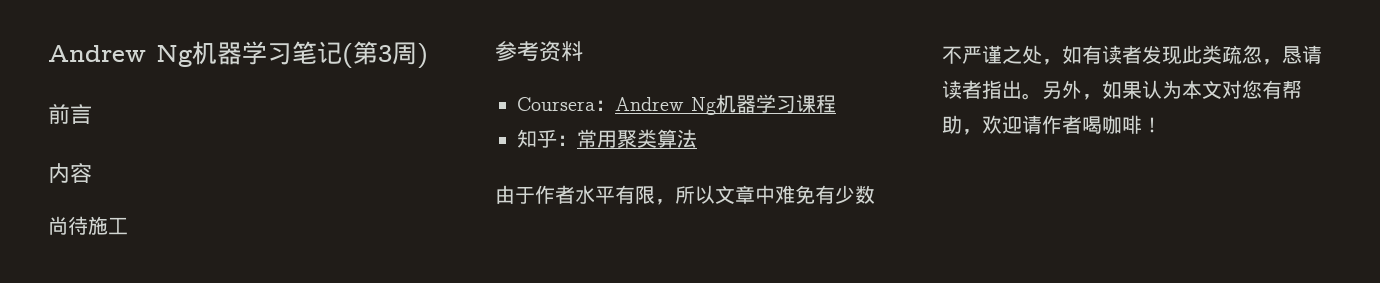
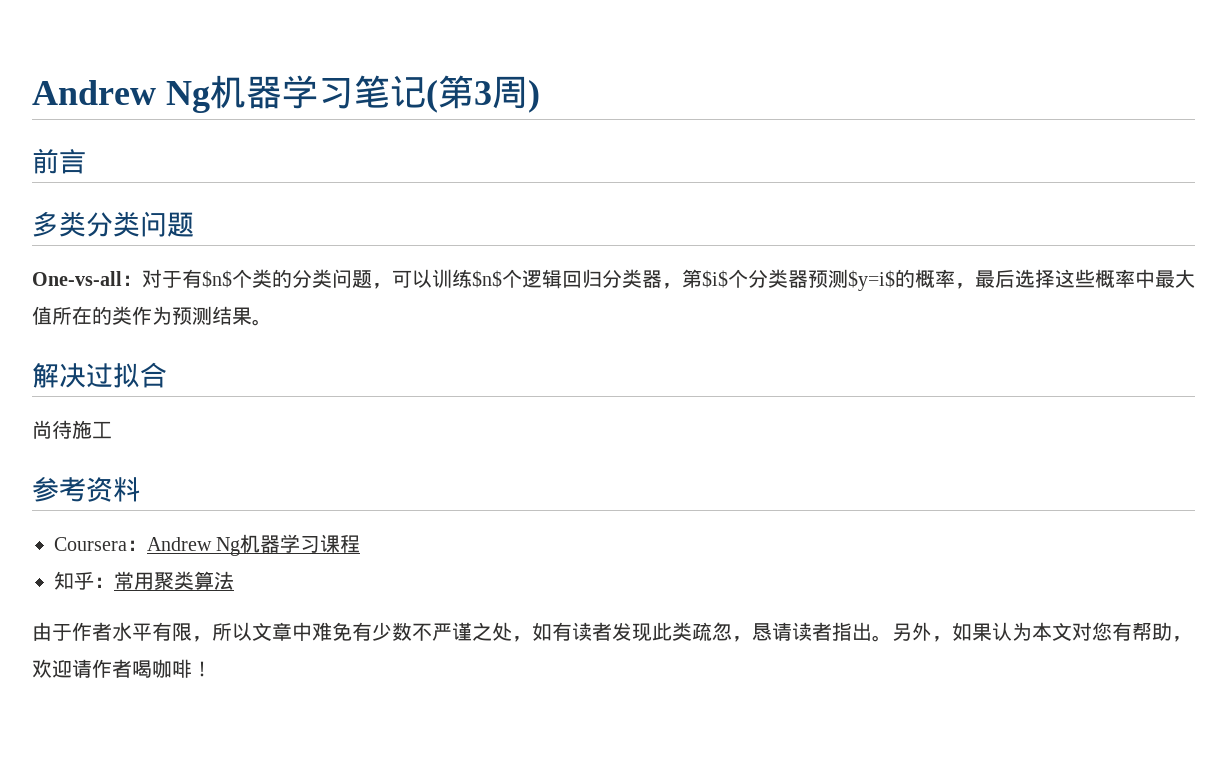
- 内容
+ 多类分类问题
+ One-vs-all：对于有$n$个类的分类问题，可以训练$n$个逻辑回归分类器，第$i$个分类器预测$y=i$的概率，最后选择这些概率中最大值所在的类作为预测结果。
+ 解决过拟合

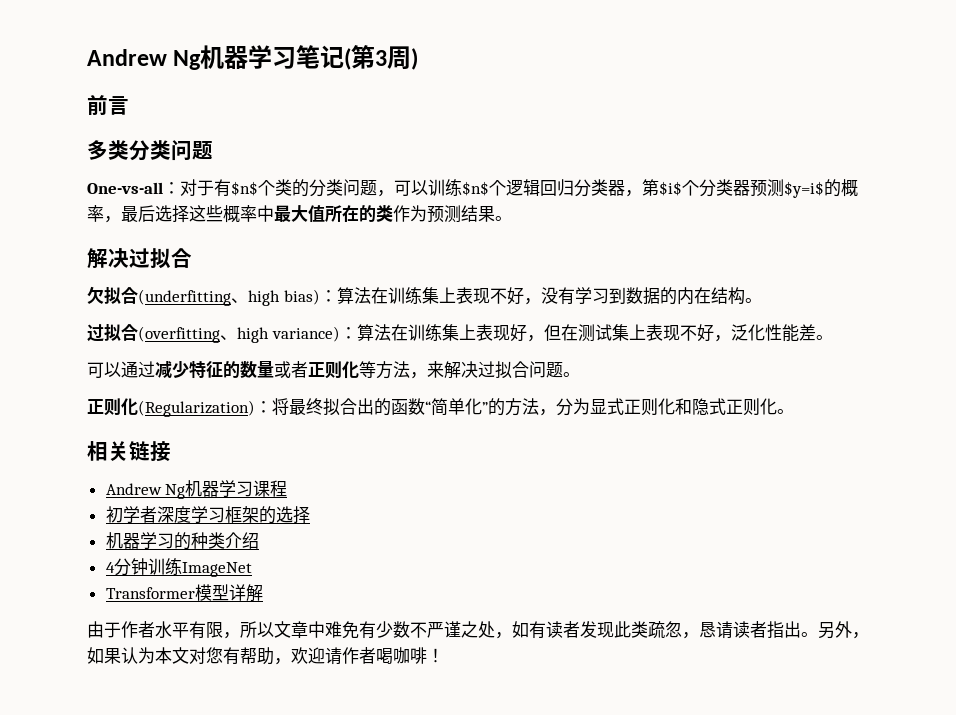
- 尚待施工
- 参考资料
- Coursera：Andrew Ng机器学习课程
+ 欠拟合(underfitting、high bias)：算法在训练集上表现不好，没有学习到数据的内在结构。
+ 过拟合(overfitting、high variance)：算法在训练集上表现好，但在测试集上表现不好，泛化性能差。
+ 可以通过减少特征的数量或者正则化等方法，来解决过拟合问题。
+ 正则化(Regularization)：将最终拟合出的函数“简单化”的方法，分为显式正则化和隐式正则化。
+ 相关链接
+ Andrew Ng机器学习课程
- 知乎：常用聚类算法
+ 初学者深度学习框架的选择
+ 机器学习的种类介绍
+ 4分钟训练ImageNet
+ Transformer模型详解

